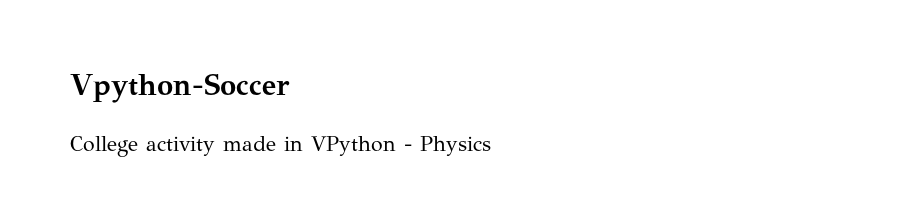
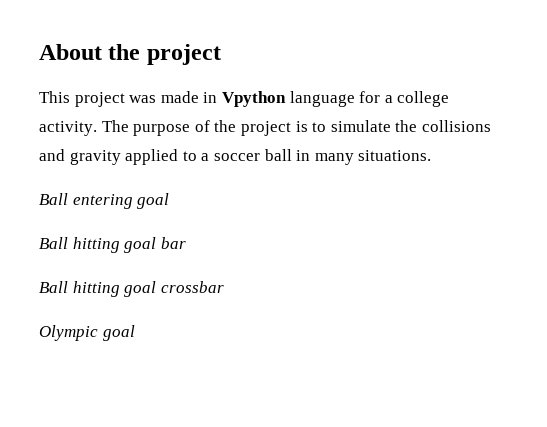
- Vpython-Soccer
- College activity made in VPython - Physics
+ About the project
+ This project was made in Vpython language for a college activity. The purpose of the project is to simulate the collisions and gravity applied to a soccer ball in many situations.
+ Ball entering goal
+ Ball hitting goal bar
+ Ball hitting goal crossbar
+ Olympic goal

